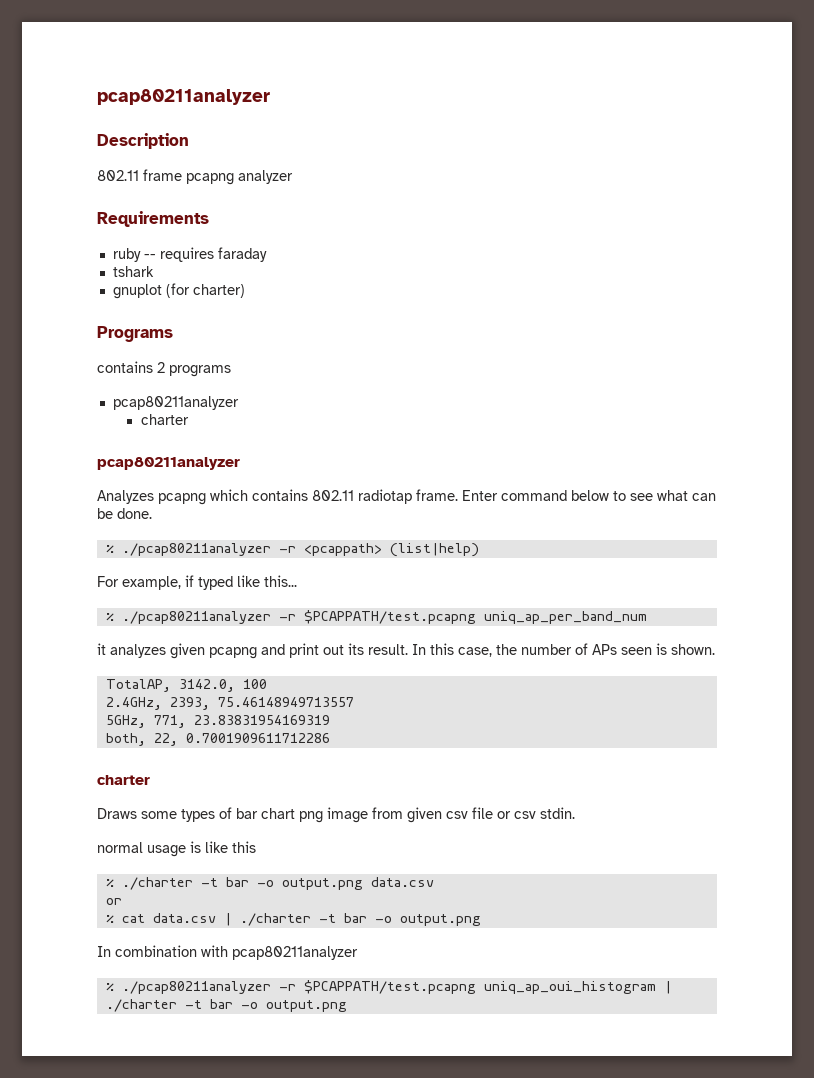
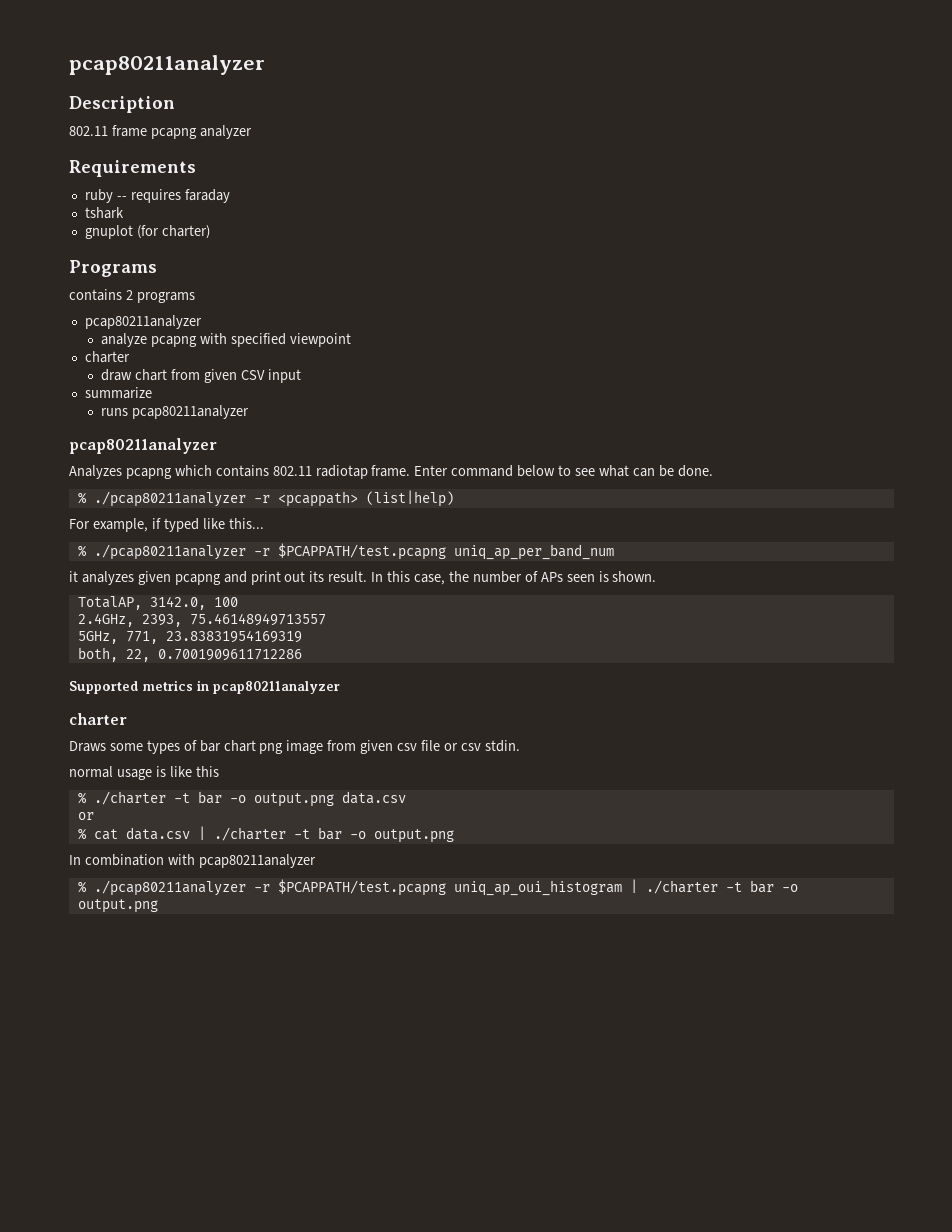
  contains 2 programs
  pcap80211analyzer
+ analyze pcapng with specified viewpoint
  charter
+ draw chart from given CSV input
+ summarize
+ runs pcap80211analyzer
+ Supported metrics in pcap80211analyzer

